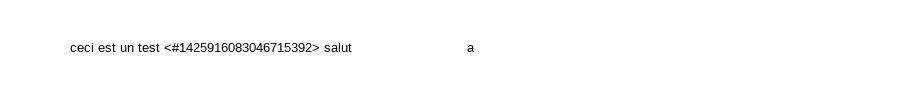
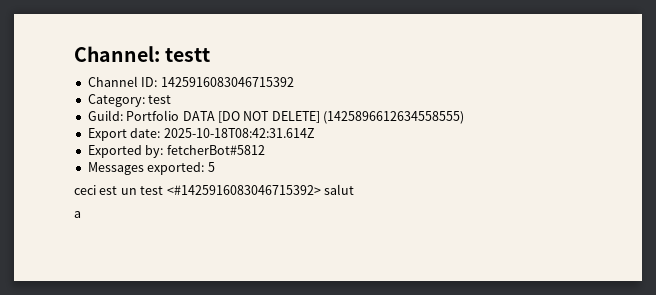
+ Channel: testt
+ Channel ID: 1425916083046715392
+ Category: test
+ Guild: Portfolio DATA [DO NOT DELETE] (1425896612634558555)
+ Export date: 2025-10-18T08:42:31.614Z
+ Exported by: fetcherBot#5812
+ Messages exported: 5

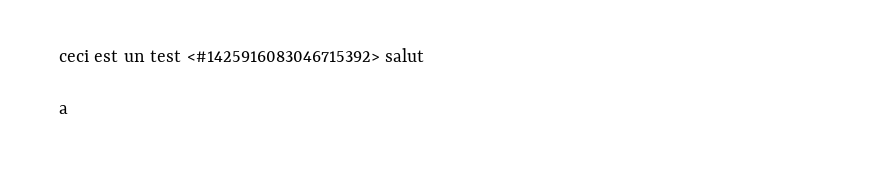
- Channel: testt
- Channel ID: 1425916083046715392
- Category: test
- Guild: Portfolio DATA [DO NOT DELETE] (1425896612634558555)
- Export date: 2025-10-18T08:42:31.614Z
- Exported by: fetcherBot#5812
- Messages exported: 5

